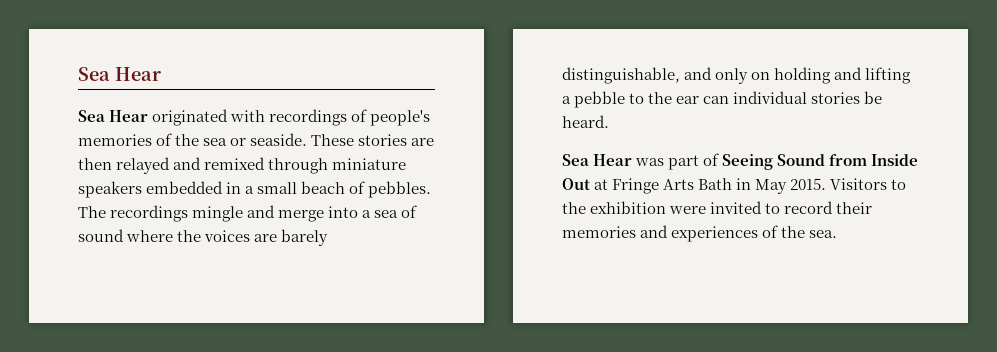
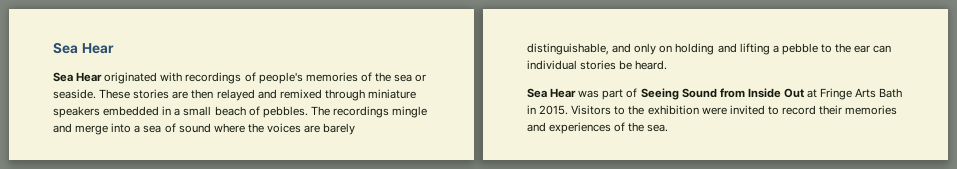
- Sea Hear was part of Seeing Sound from Inside Out at Fringe Arts Bath in May 2015.
+ Sea Hear was part of Seeing Sound from Inside Out at Fringe Arts Bath in 2015.

